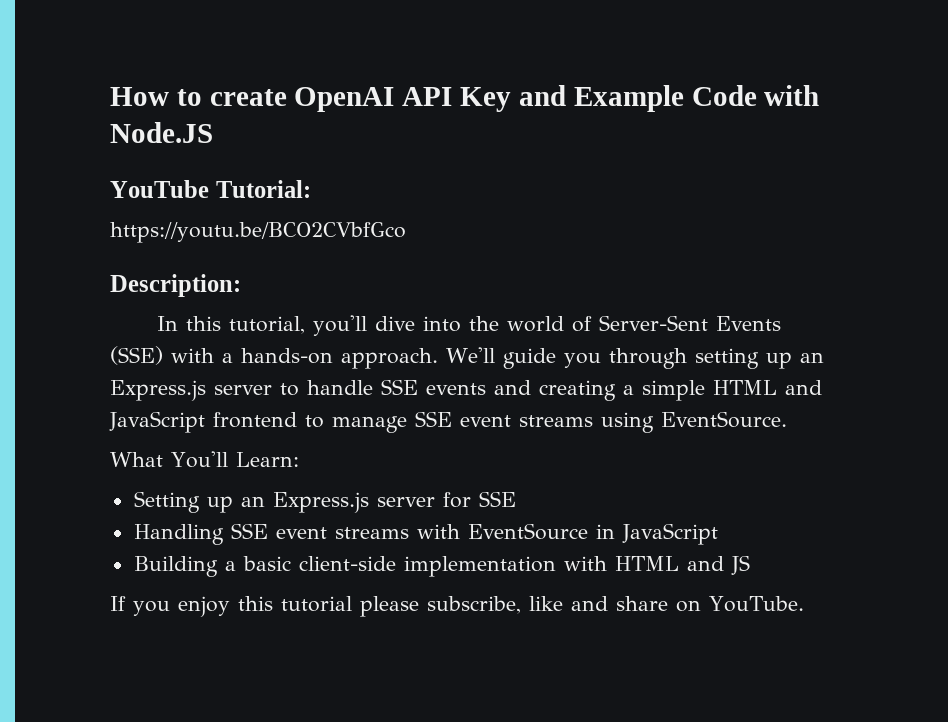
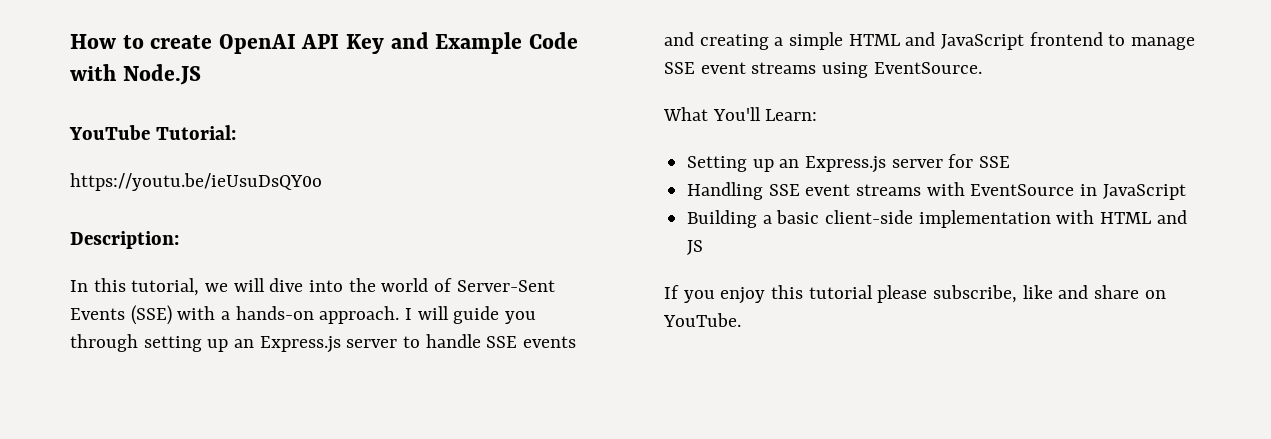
- https://youtu.be/BCO2CVbfGco
+ https://youtu.be/ieUsuDsQY0o
- In this tutorial, you'll dive into the world of Server-Sent Events (SSE) with a hands-on approach.
+ In this tutorial, we will dive into the world of Server-Sent Events (SSE) with a hands-on approach.
- We'll guide you through setting up an Express.js server to handle SSE events and creating a simple HTML and JavaScript frontend to manage SSE event streams using EventSource.
+ I will guide you through setting up an Express.js server to handle SSE events and creating a simple HTML and JavaScript frontend to manage SSE event streams using EventSource.

